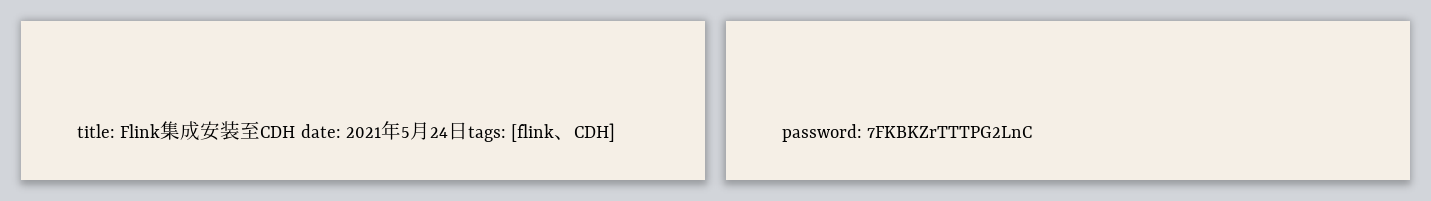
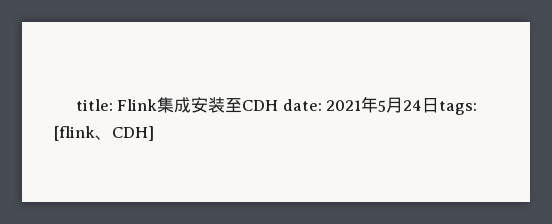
- title: Flink集成安装至CDH date: 2021年5月24日tags: [flink、CDH] password: 7FKBKZrTTTPG2LnC
+ title: Flink集成安装至CDH date: 2021年5月24日tags: [flink、CDH]

